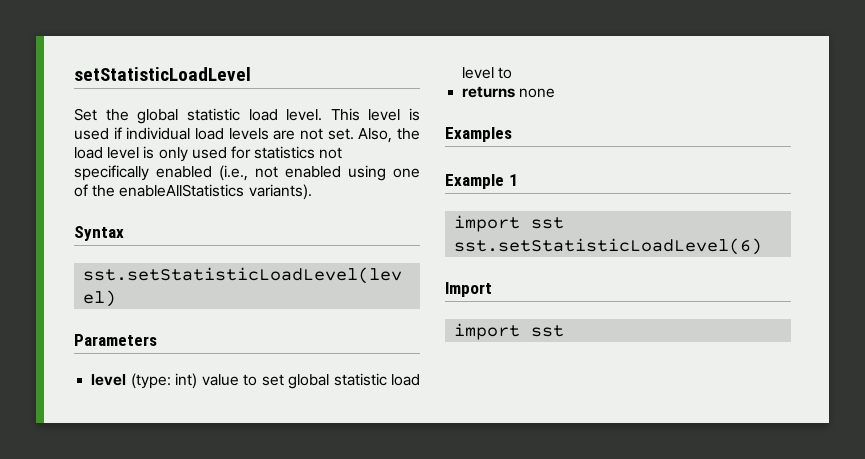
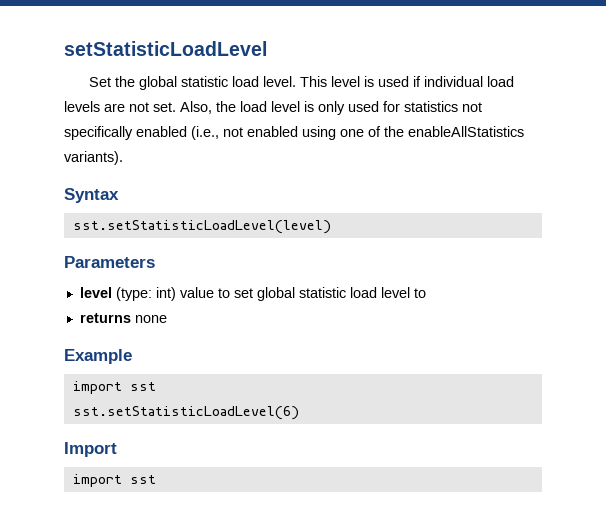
- Examples
- Example 1
+ Example

